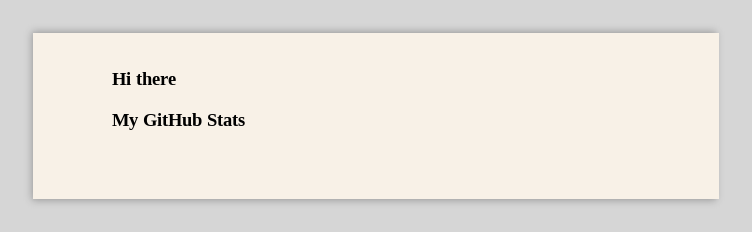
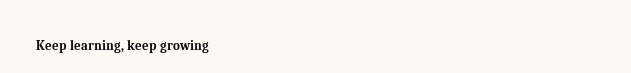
- Hi there
- My GitHub Stats
+ Keep learning, keep growing

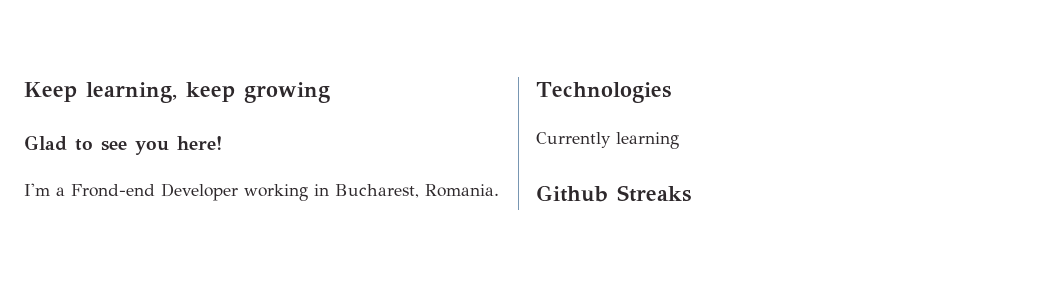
+ Glad to see you here!
+ I'm a Frond-end Developer working in Bucharest, Romania.
+ Technologies
+ Currently learning
+ Github Streaks

